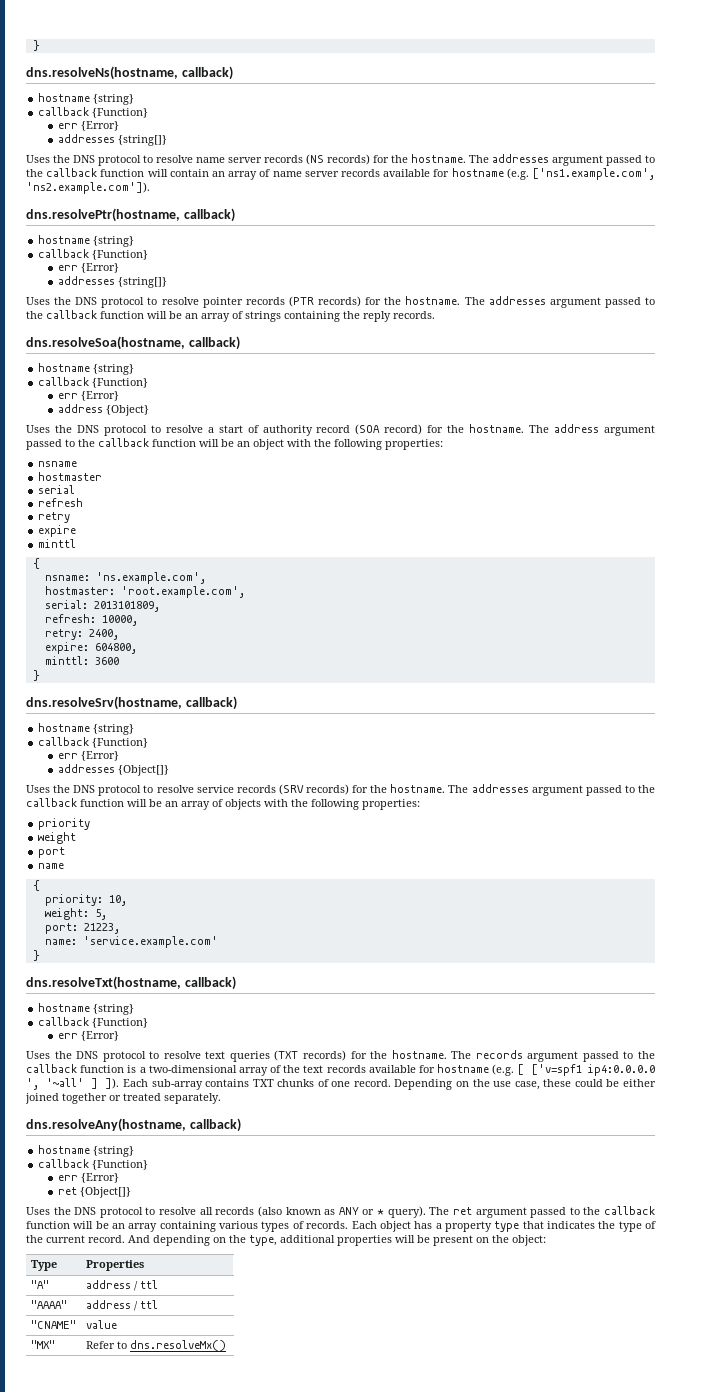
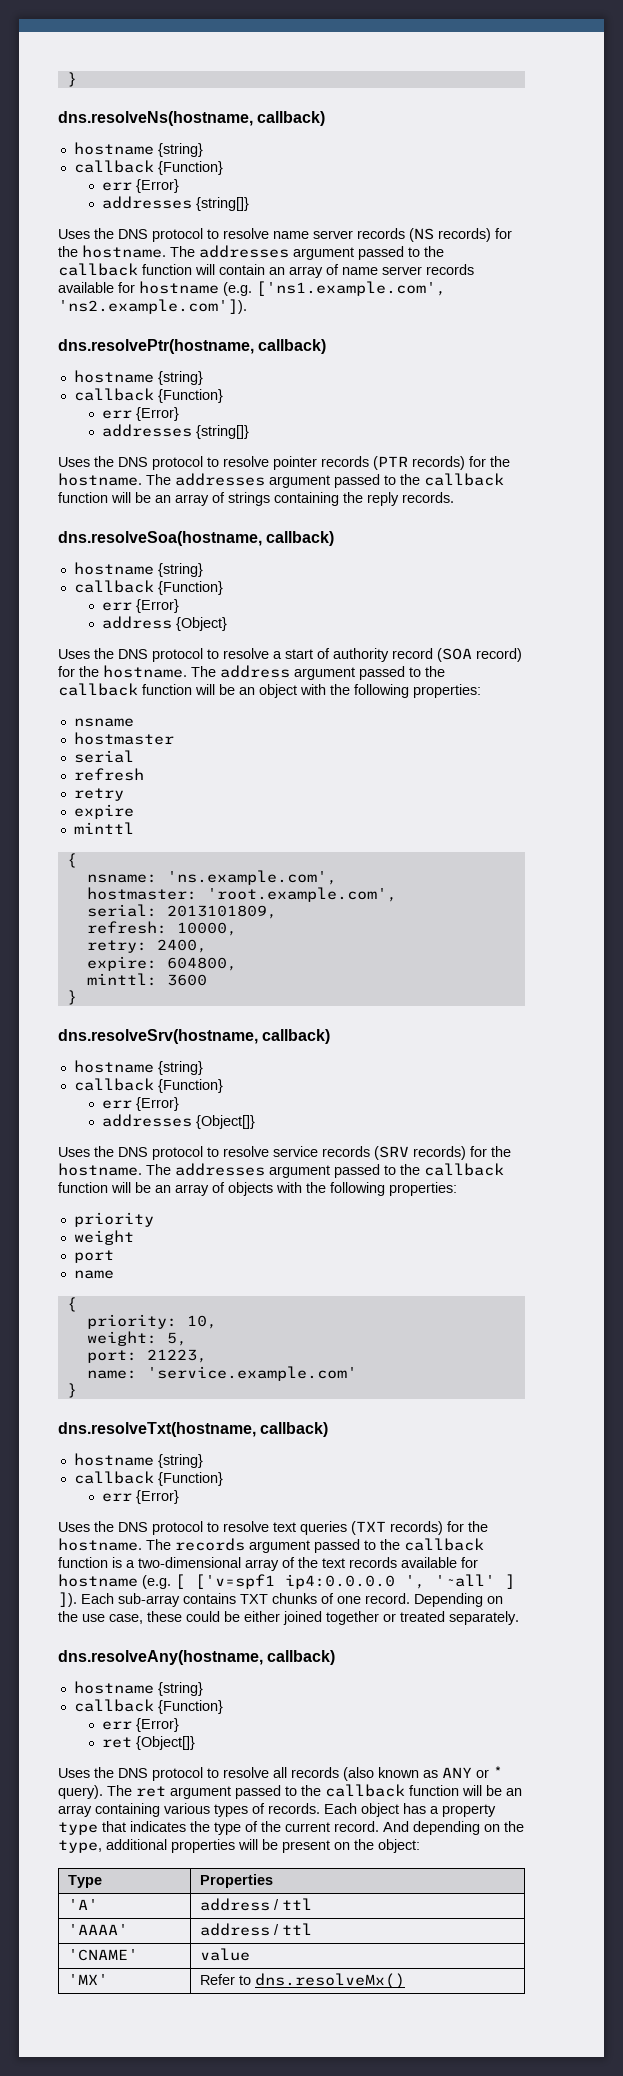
- "A" | address / ttl
- "AAAA" | address / ttl
- "CNAME" | value
+ 'A' | address / ttl
+ 'AAAA' | address / ttl
+ 'CNAME' | value
- "MX" | Refer to dns.resolveMx()
+ 'MX' | Refer to dns.resolveMx()

